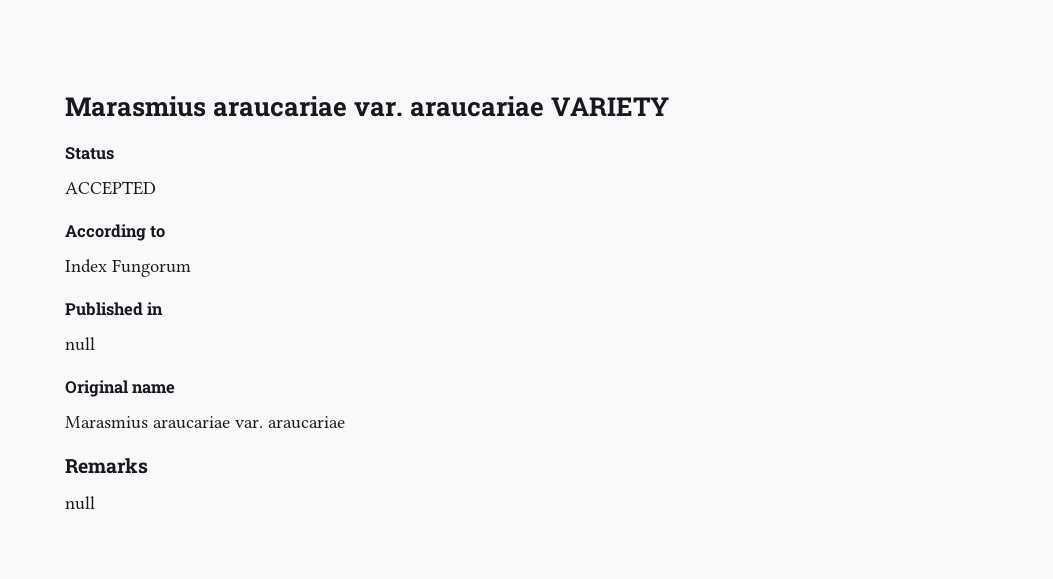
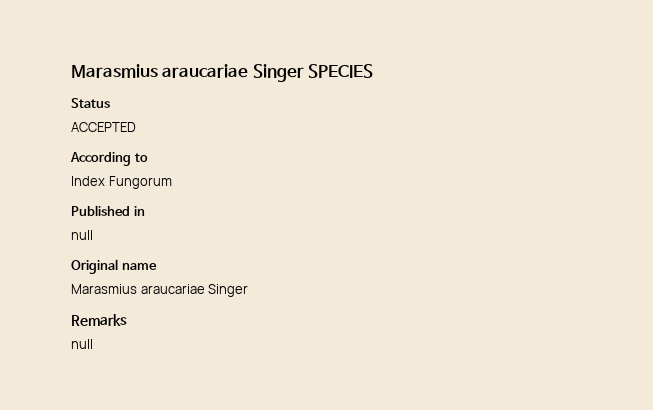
- Marasmius araucariae var. araucariae VARIETY
+ Marasmius araucariae Singer SPECIES
  Original name
- Marasmius araucariae var. araucariae
+ Marasmius araucariae Singer

